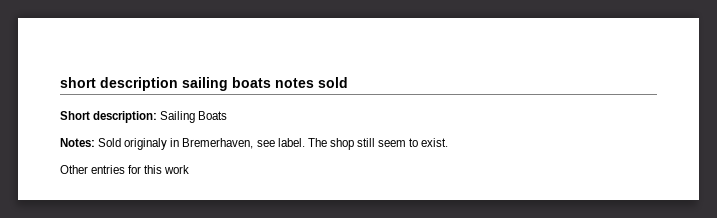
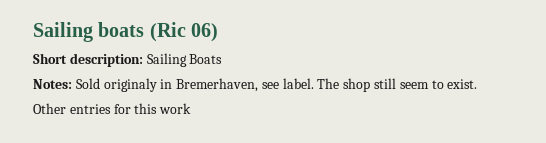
- short description sailing boats notes sold
+ Sailing boats (Ric 06)

